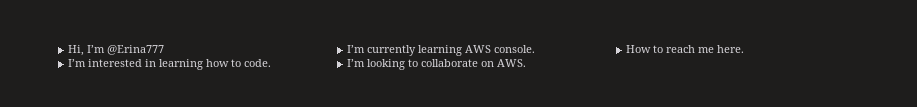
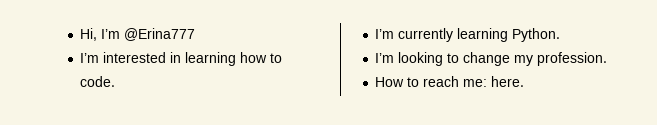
- I’m currently learning AWS console.
+ I’m currently learning Python.
- I’m looking to collaborate on AWS.
+ I’m looking to change my profession.
- How to reach me here.
+ How to reach me: here.

